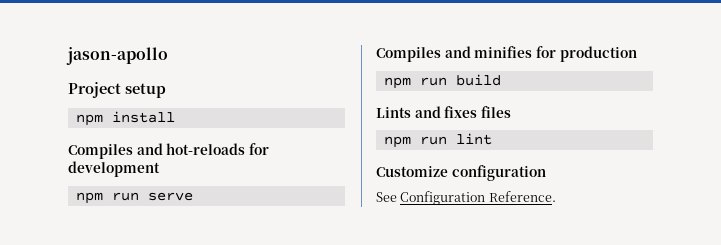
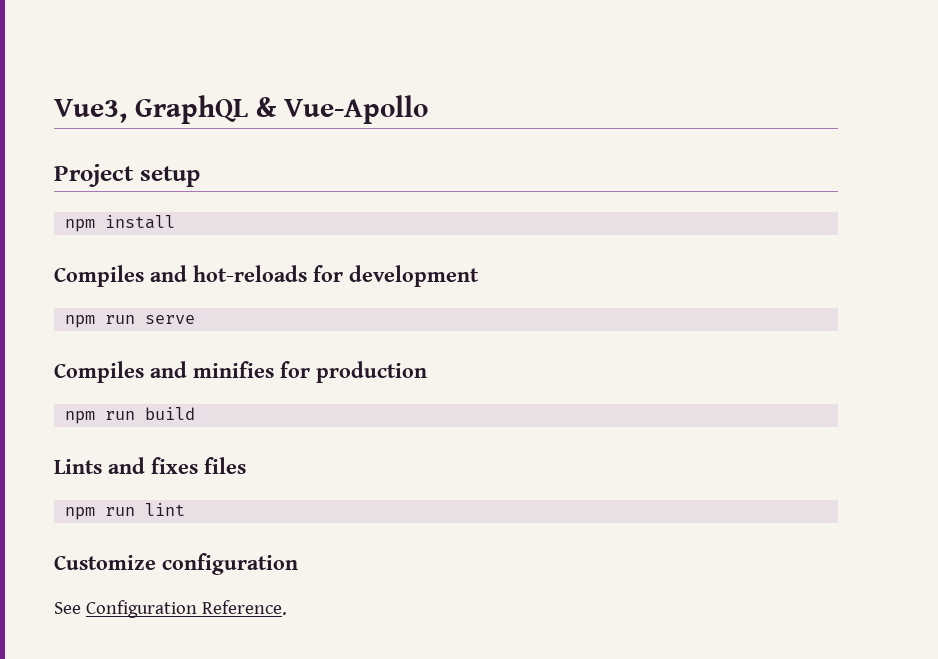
- jason-apollo
+ Vue3, GraphQL & Vue-Apollo

